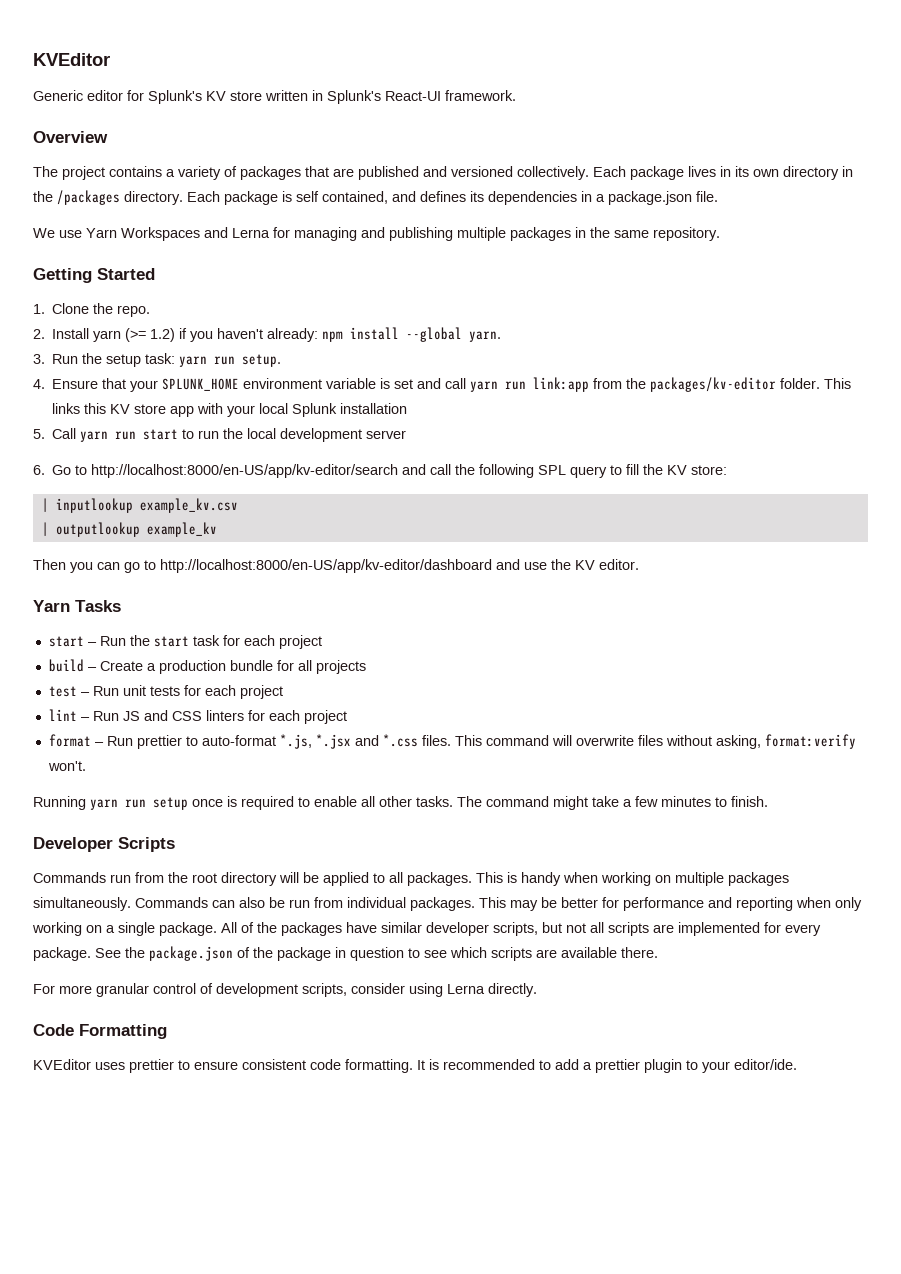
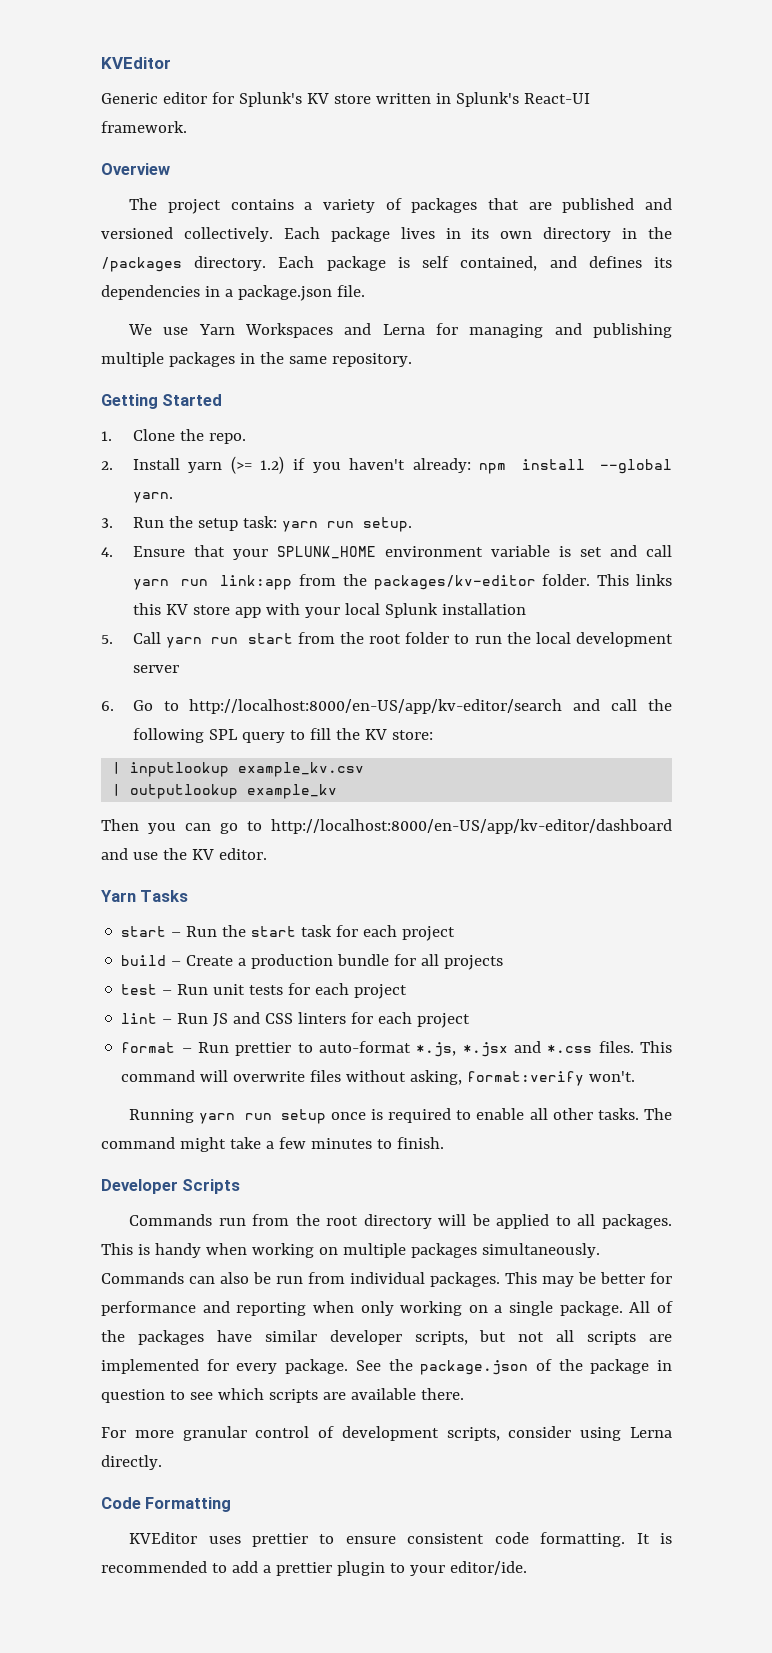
- 5. Call yarn run start to run the local development server
+ 5. Call yarn run start from the root folder to run the local development server

